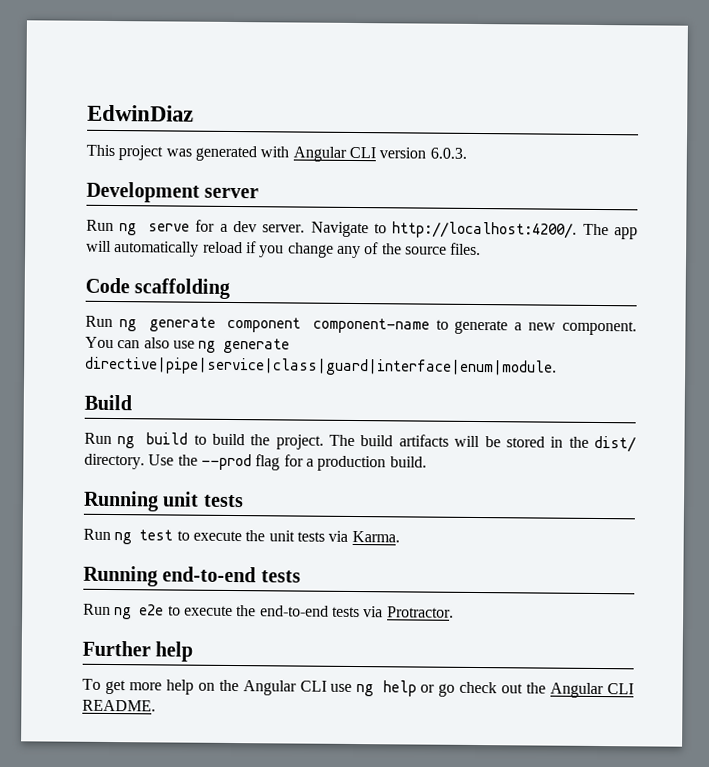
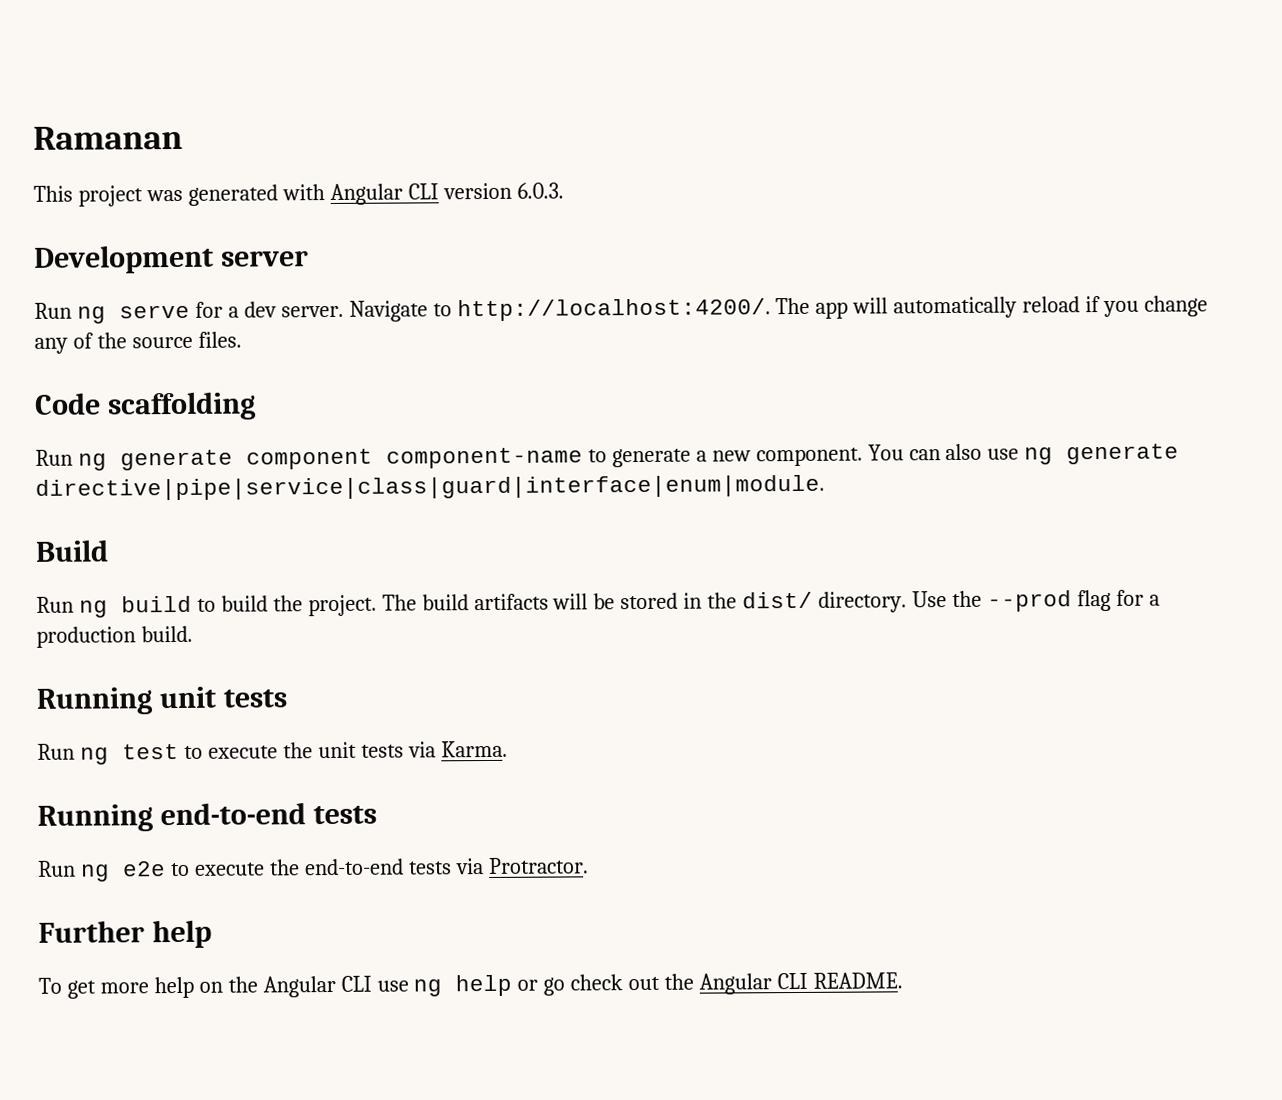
- EdwinDiaz
+ Ramanan

